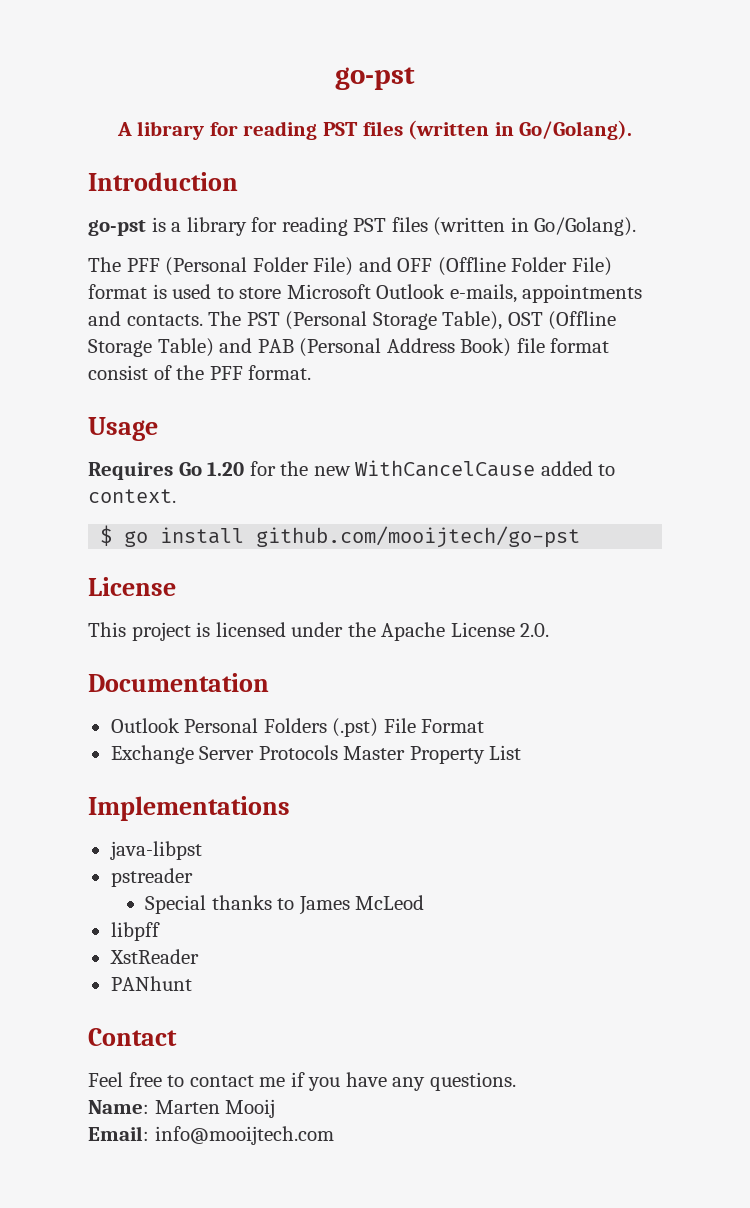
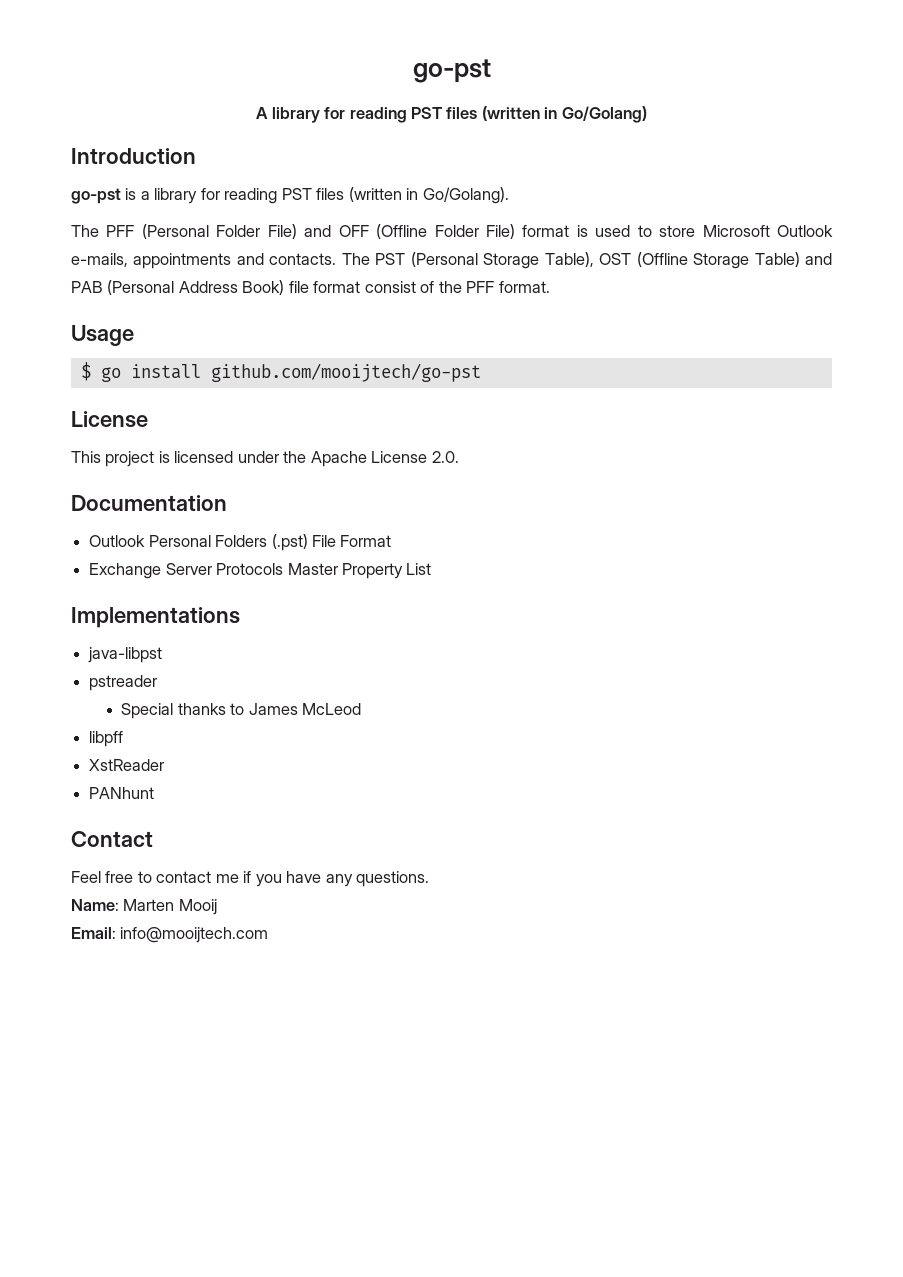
- A library for reading PST files (written in Go/Golang).
+ A library for reading PST files (written in Go/Golang)
- Requires Go 1.20 for the new WithCancelCause added to context.

